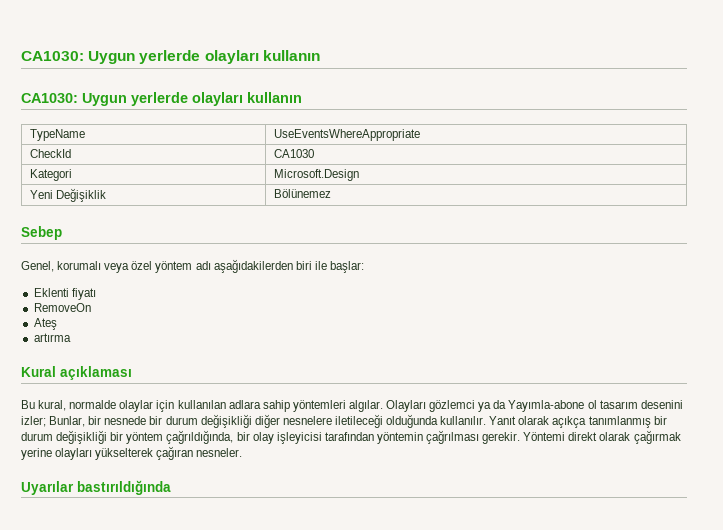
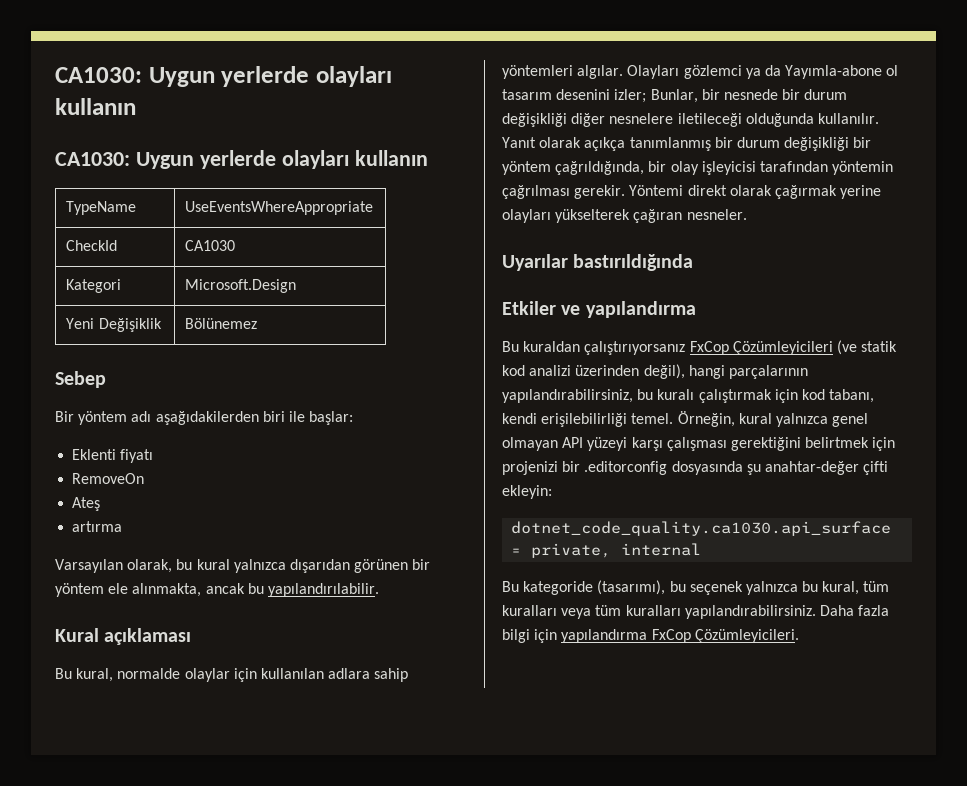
- Genel, korumalı veya özel yöntem adı aşağıdakilerden biri ile başlar:
+ Bir yöntem adı aşağıdakilerden biri ile başlar:
+ Varsayılan olarak, bu kural yalnızca dışarıdan görünen bir yöntem ele alınmakta, ancak bu yapılandırılabilir.
+ Etkiler ve yapılandırma
+ Bu kuraldan çalıştırıyorsanız FxCop Çözümleyicileri (ve statik kod analizi üzerinden değil), hangi parçalarının yapılandırabilirsiniz, bu kuralı çalıştırmak için kod tabanı, kendi erişilebilirliği temel. Örneğin, kural yalnızca genel olmayan API yüzeyi karşı çalışması gerektiğini belirtmek için projenizi bir .editorconfig dosyasında şu anahtar-değer çifti ekleyin:
+ dotnet_code_quality.ca1030.api_surface = private, internal
+ Bu kategoride (tasarımı), bu seçenek yalnızca bu kural, tüm kuralları veya tüm kuralları yapılandırabilirsiniz. Daha fazla bilgi için yapılandırma FxCop Çözümleyicileri.

